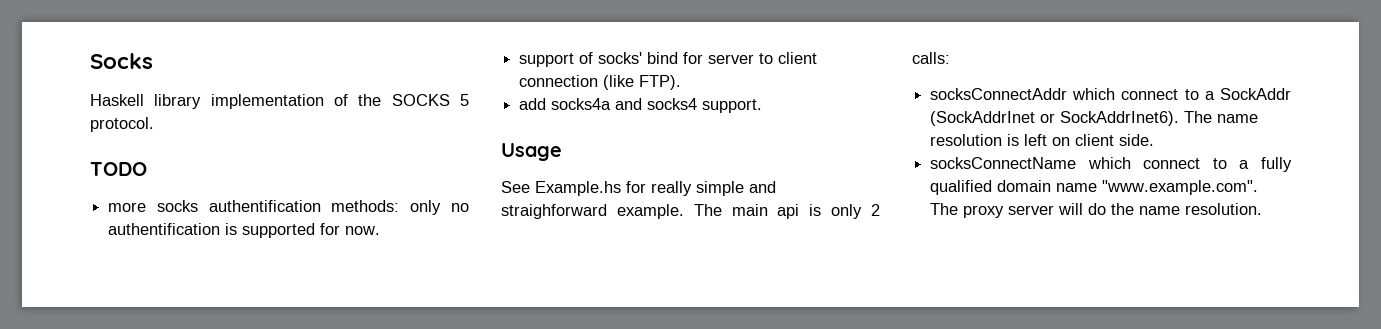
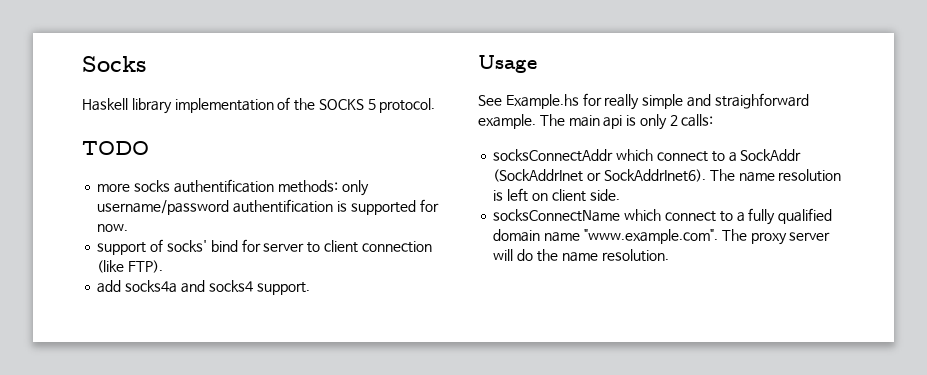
- more socks authentification methods: only no authentification is supported for now.
+ more socks authentification methods: only username/password authentification is supported for now.

